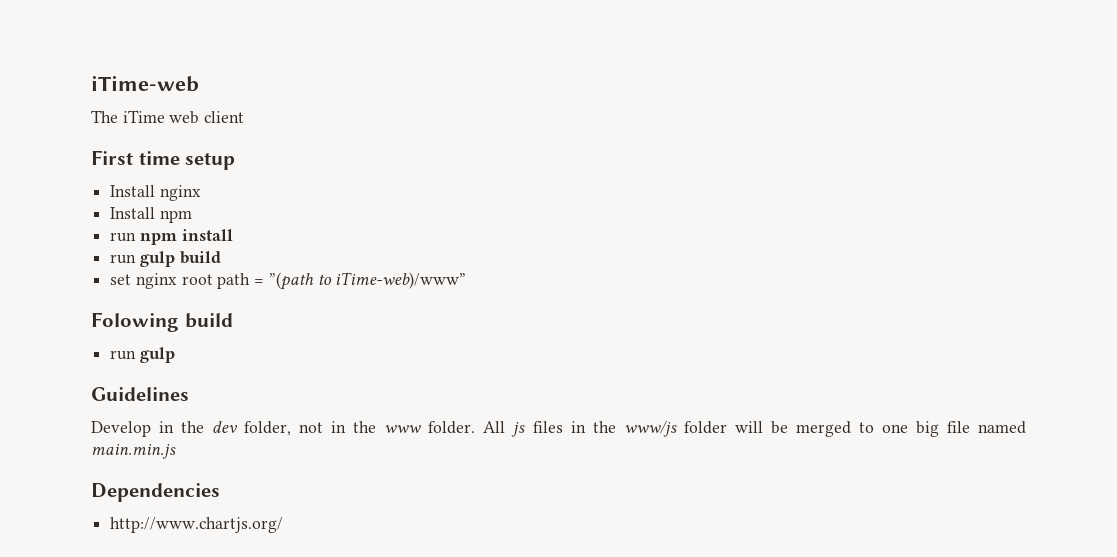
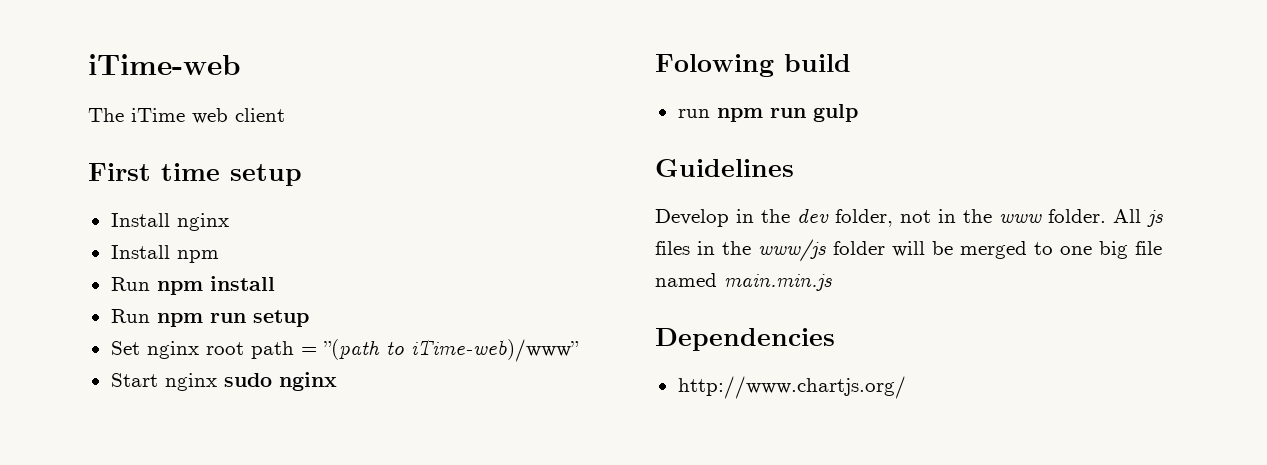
- run npm install
+ Run npm install
- run gulp build
- set nginx root path = ”(path to iTime-web)/www”
+ Run npm run setup
+ Set nginx root path = ”(path to iTime-web)/www”
+ Start nginx sudo nginx
  Folowing build
- run gulp
+ run npm run gulp

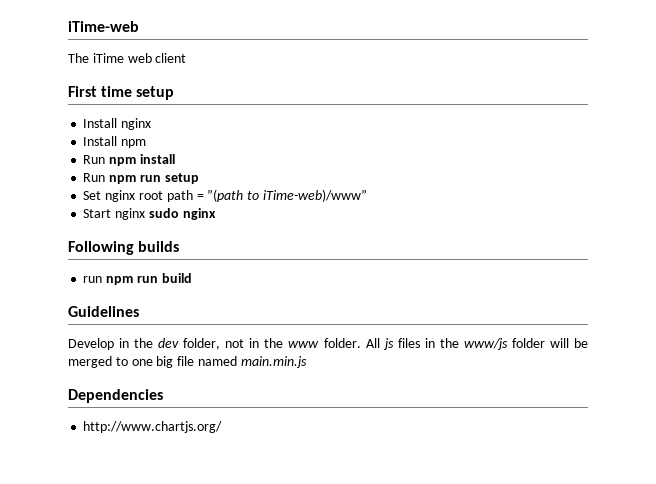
- Folowing build
+ Following builds
- run npm run gulp
+ run npm run build

